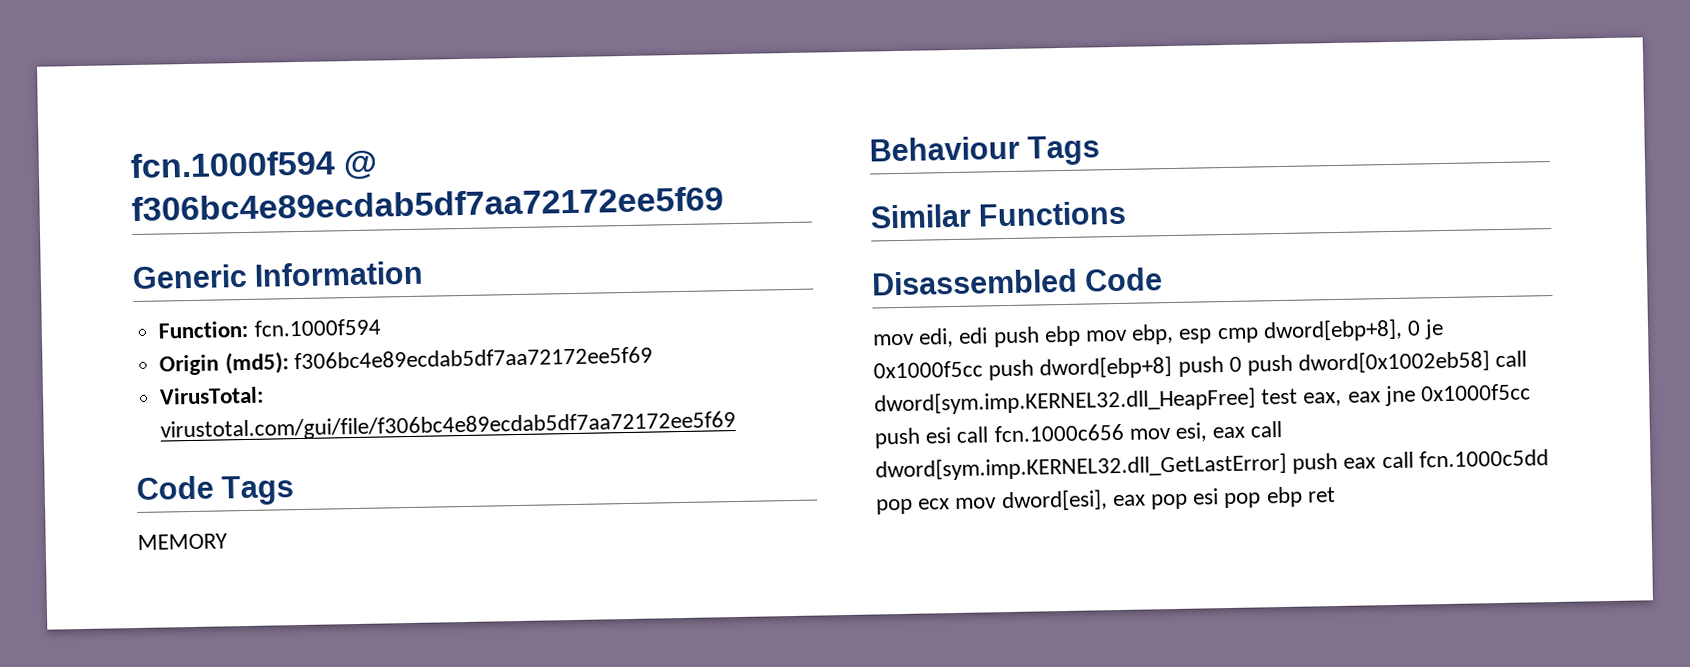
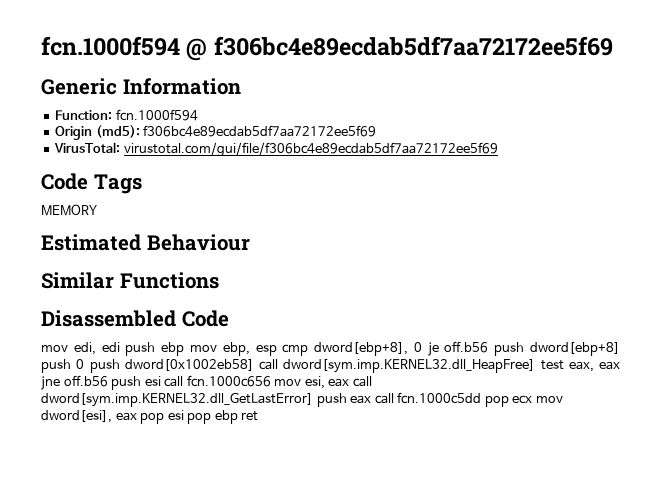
- Behaviour Tags
+ Estimated Behaviour
- mov edi, edi push ebp mov ebp, esp cmp dword[ebp+8], 0 je 0x1000f5cc push dword[ebp+8] push 0 push dword[0x1002eb58] call dword[sym.imp.KERNEL32.dll_HeapFree] test eax, eax jne 0x1000f5cc push esi call fcn.1000c656 mov esi, eax call dword[sym.imp.KERNEL32.dll_GetLastError] push eax call fcn.1000c5dd pop ecx mov dword[esi], eax pop esi pop ebp ret
+ mov edi, edi push ebp mov ebp, esp cmp dword[ebp+8], 0 je off.b56 push dword[ebp+8] push 0 push dword[0x1002eb58] call dword[sym.imp.KERNEL32.dll_HeapFree] test eax, eax jne off.b56 push esi call fcn.1000c656 mov esi, eax call dword[sym.imp.KERNEL32.dll_GetLastError] push eax call fcn.1000c5dd pop ecx mov dword[esi], eax pop esi pop ebp ret

